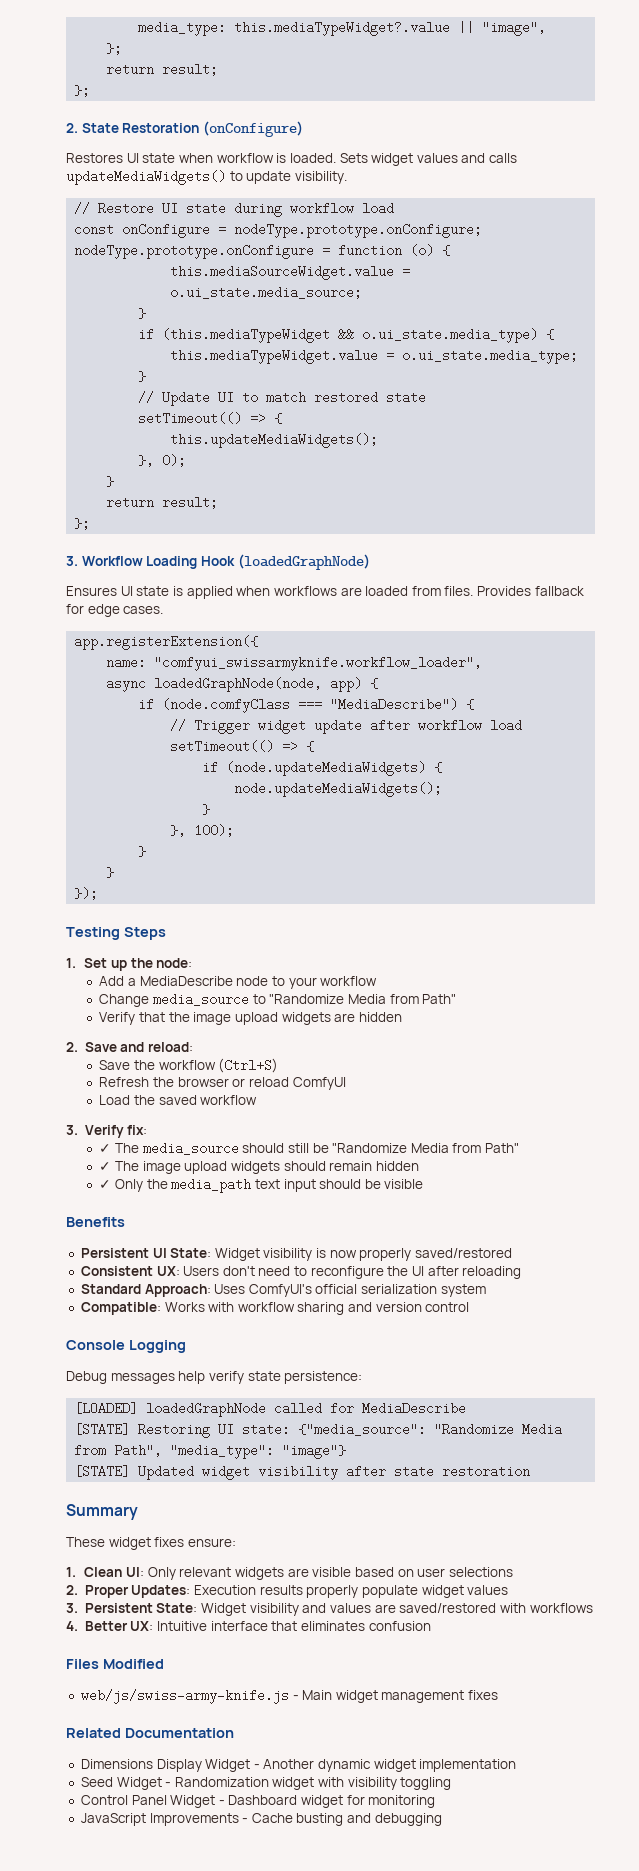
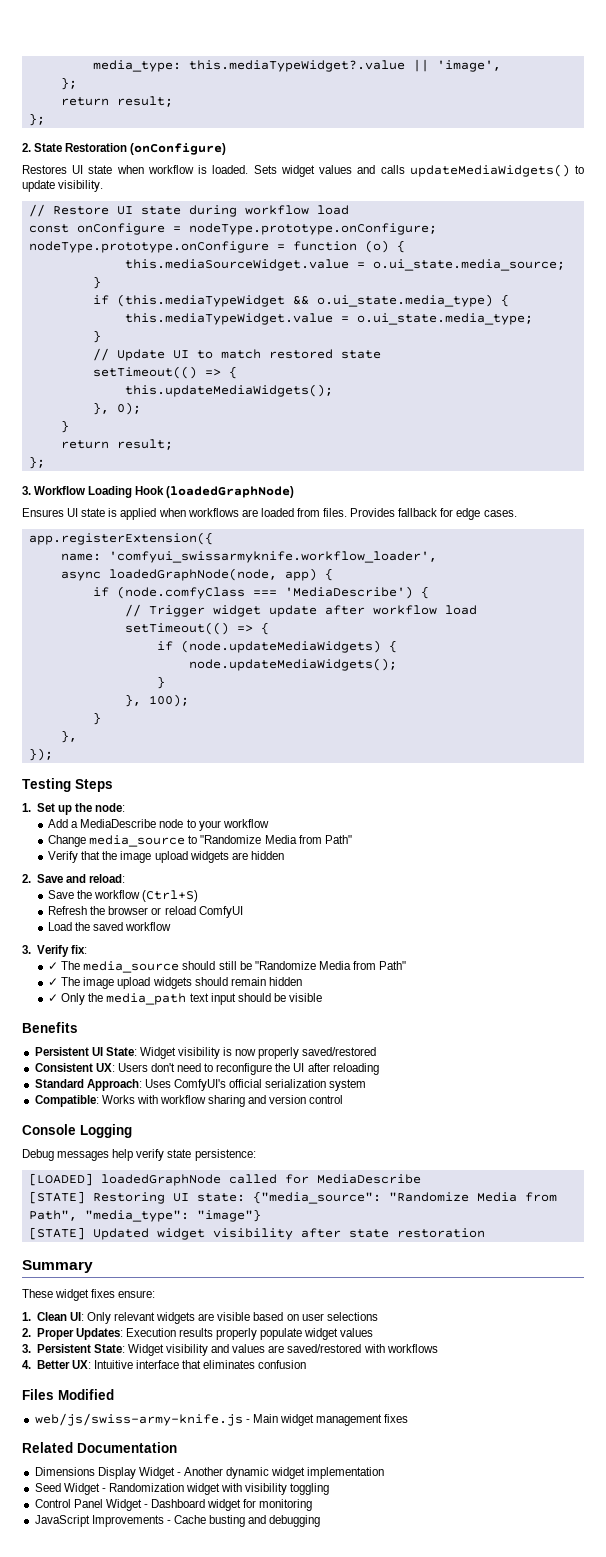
- media_type: this.mediaTypeWidget?.value || "image",
+ media_type: this.mediaTypeWidget?.value || 'image',
- name: "comfyui_swissarmyknife.workflow_loader",
+ name: 'comfyui_swissarmyknife.workflow_loader',
- if (node.comfyClass === "MediaDescribe") {
+ if (node.comfyClass === 'MediaDescribe') {
  }, 100);
  }
- }
+ },

